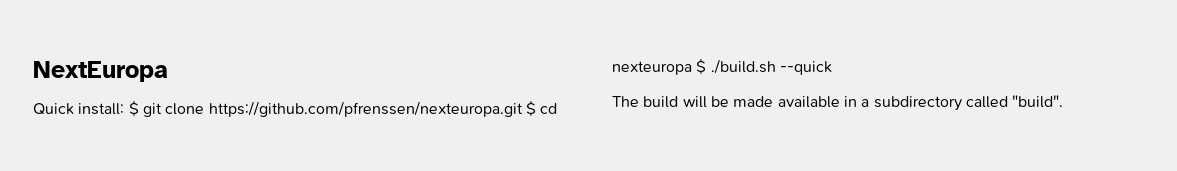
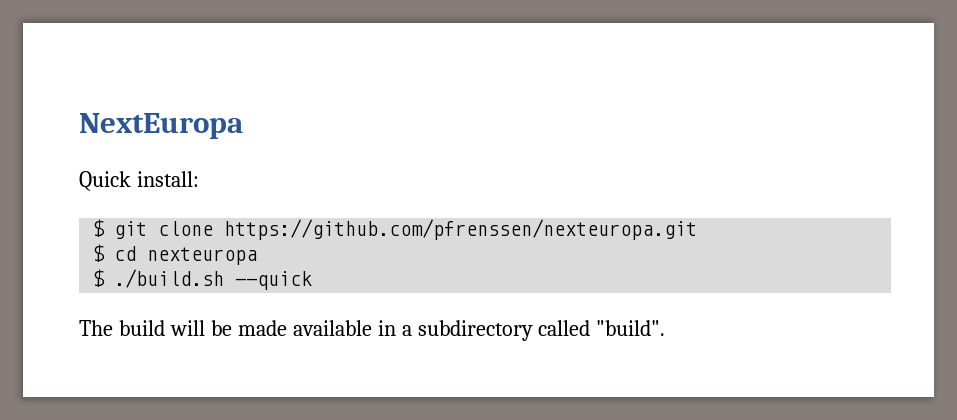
- Quick install: $ git clone https://github.com/pfrenssen/nexteuropa.git $ cd nexteuropa $ ./build.sh --quick
+ Quick install:
+ $ git clone https://github.com/pfrenssen/nexteuropa.git
+ $ cd nexteuropa
+ $ ./build.sh --quick

